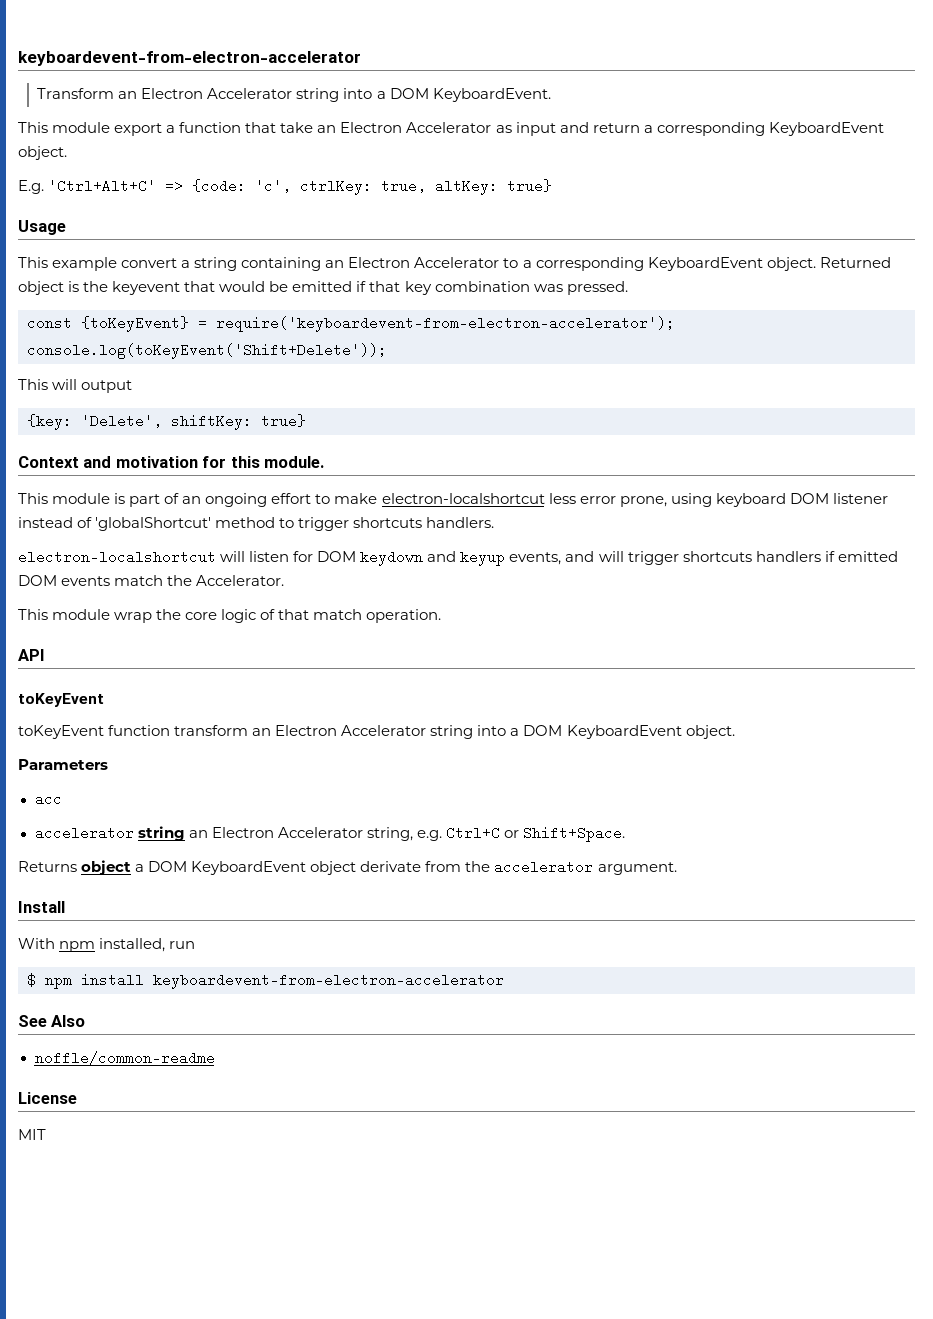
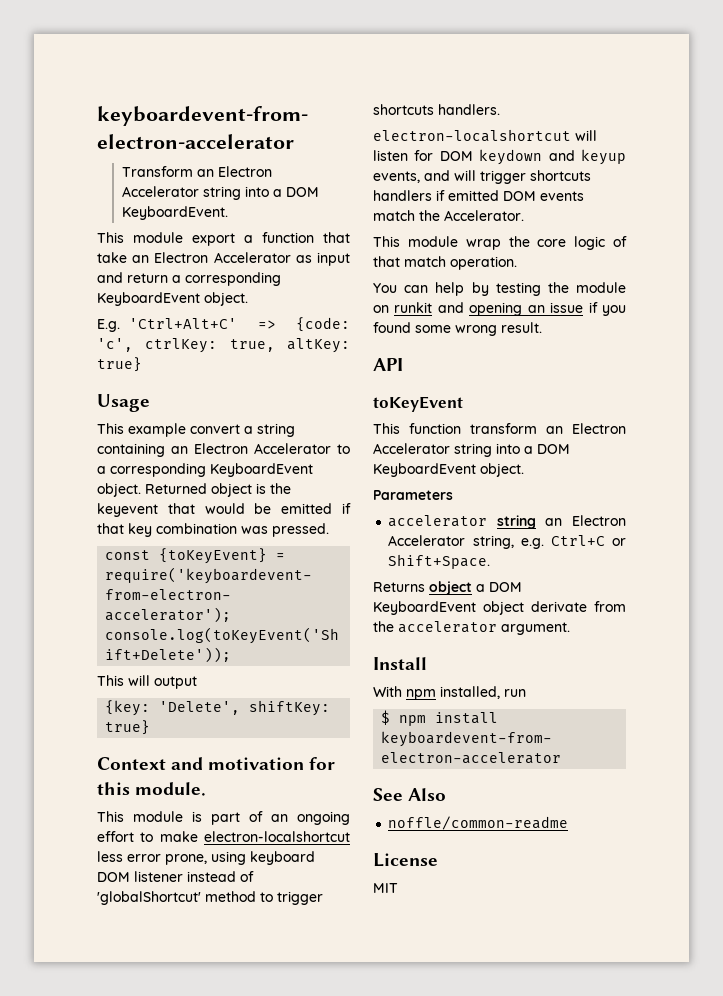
+ You can help by testing the module on runkit and opening an issue if you found some wrong result.
- toKeyEvent function transform an Electron Accelerator string into a DOM KeyboardEvent object.
+ This function transform an Electron Accelerator string into a DOM KeyboardEvent object.
- acc

